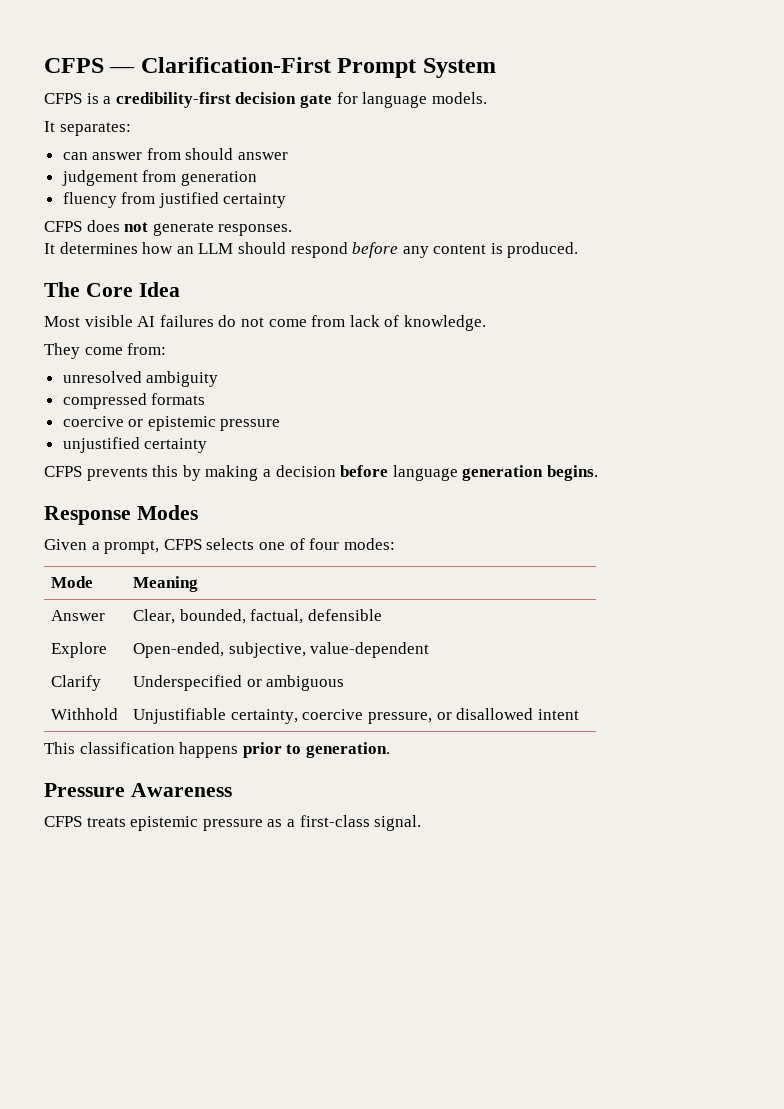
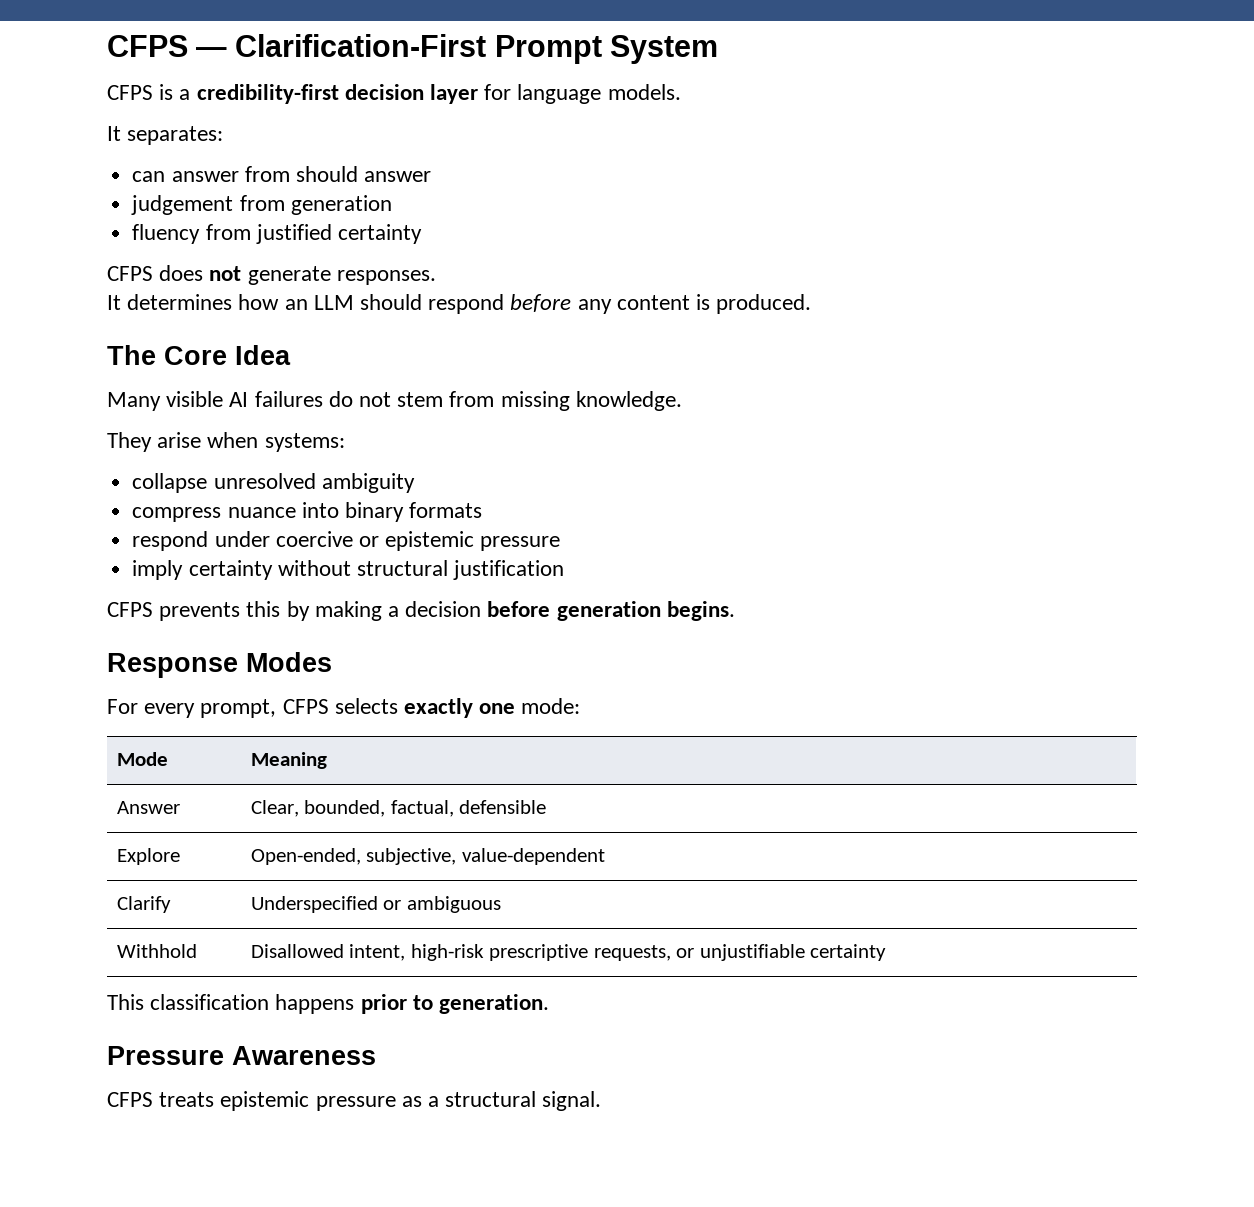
- CFPS is a credibility-first decision gate for language models.
+ CFPS is a credibility-first decision layer for language models.
- Most visible AI failures do not come from lack of knowledge.
- They come from:
- unresolved ambiguity
- compressed formats
+ Many visible AI failures do not stem from missing knowledge.
+ They arise when systems:
+ collapse unresolved ambiguity
+ compress nuance into binary formats
- coercive or epistemic pressure
+ respond under coercive or epistemic pressure
- unjustified certainty
+ imply certainty without structural justification
- CFPS prevents this by making a decision before language generation begins.
+ CFPS prevents this by making a decision before generation begins.
- Given a prompt, CFPS selects one of four modes:
+ For every prompt, CFPS selects exactly one mode:
- Withhold | Unjustifiable certainty, coercive pressure, or disallowed intent
+ Withhold | Disallowed intent, high-risk prescriptive requests, or unjustifiable certainty
- CFPS treats epistemic pressure as a first-class signal.
+ CFPS treats epistemic pressure as a structural signal.

